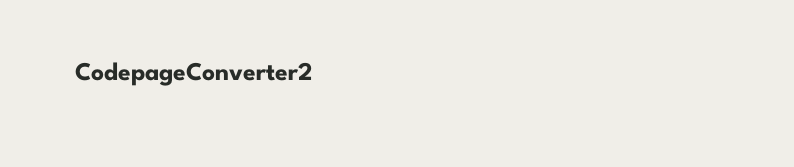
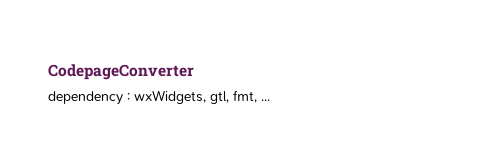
- CodepageConverter2
+ CodepageConverter
+ dependency : wxWidgets, gtl, fmt, ...

